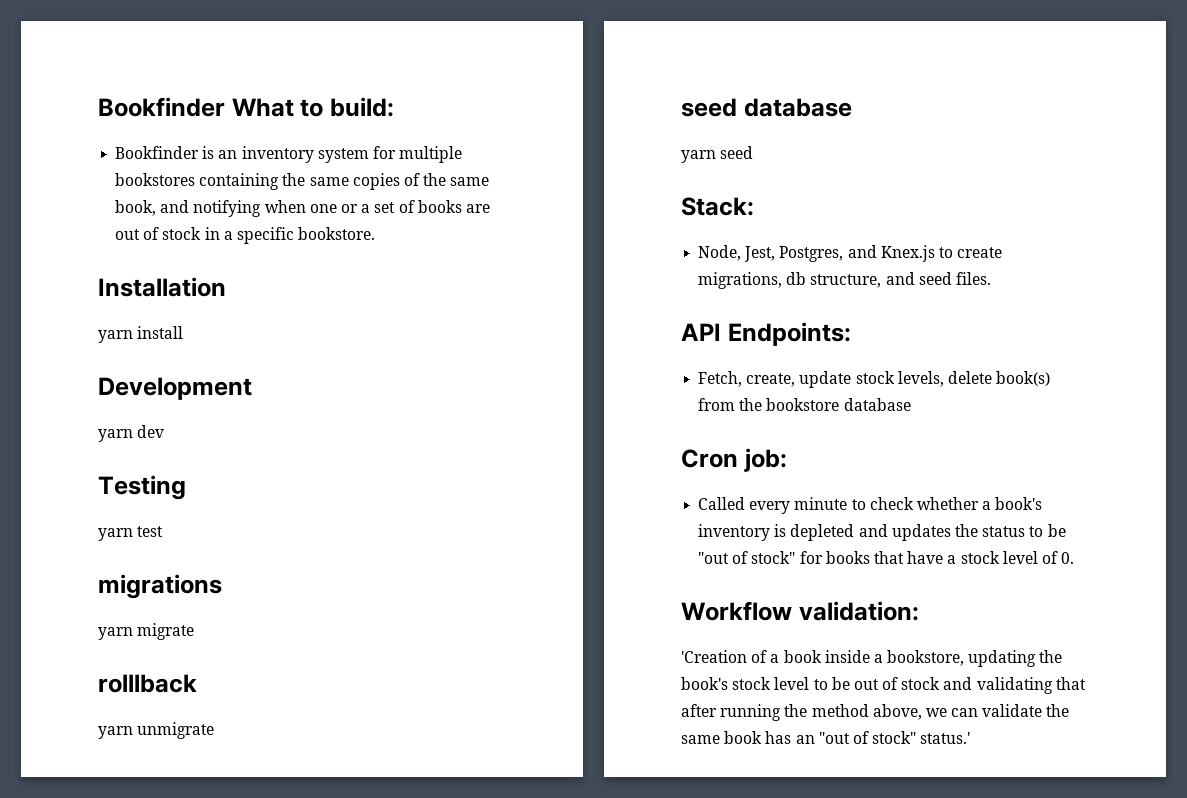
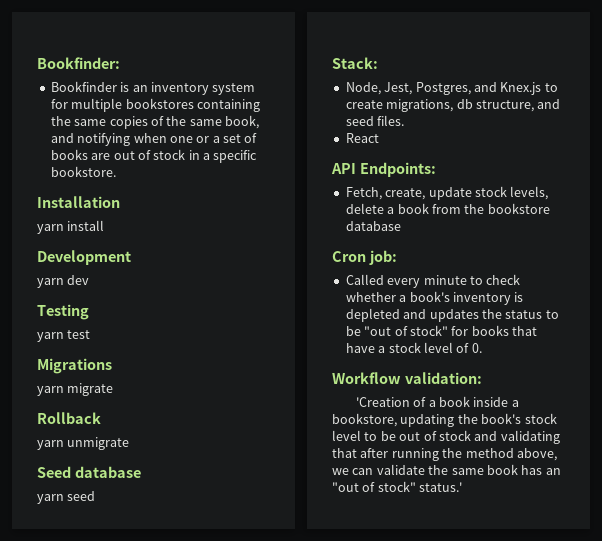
- Bookfinder What to build:
+ Bookfinder:
- migrations
+ Migrations
- rolllback
+ Rollback
- seed database
+ Seed database
+ React
- Fetch, create, update stock levels, delete book(s) from the bookstore database
+ Fetch, create, update stock levels, delete a book from the bookstore database

